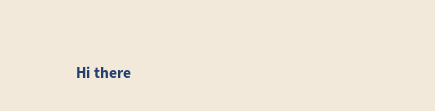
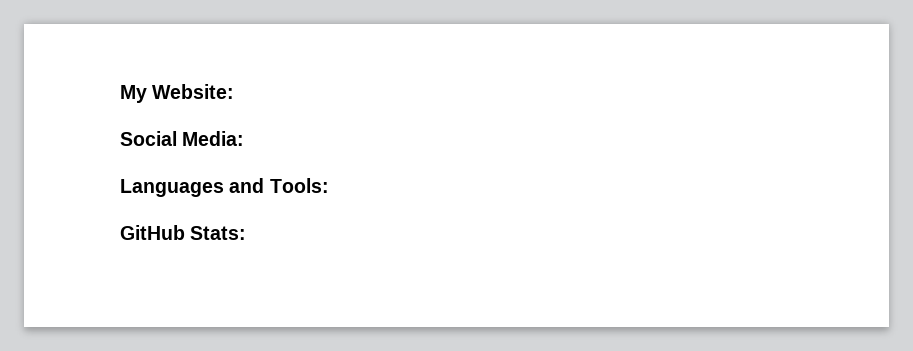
- Hi there
+ My Website:
+ Social Media:
+ Languages and Tools:
+ GitHub Stats:

